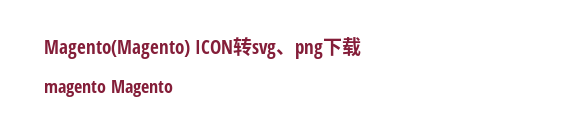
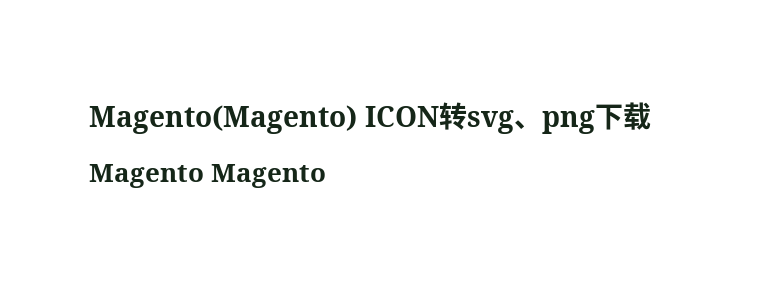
- magento Magento
+ Magento Magento

